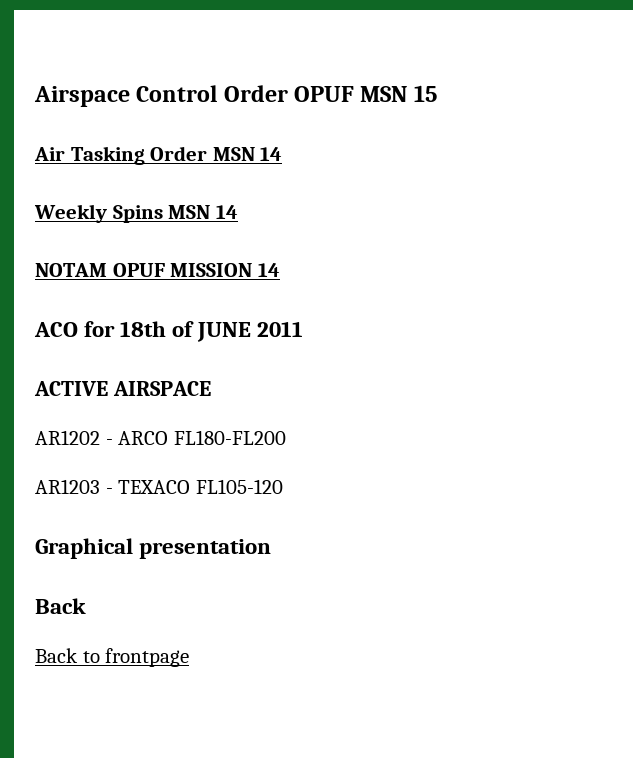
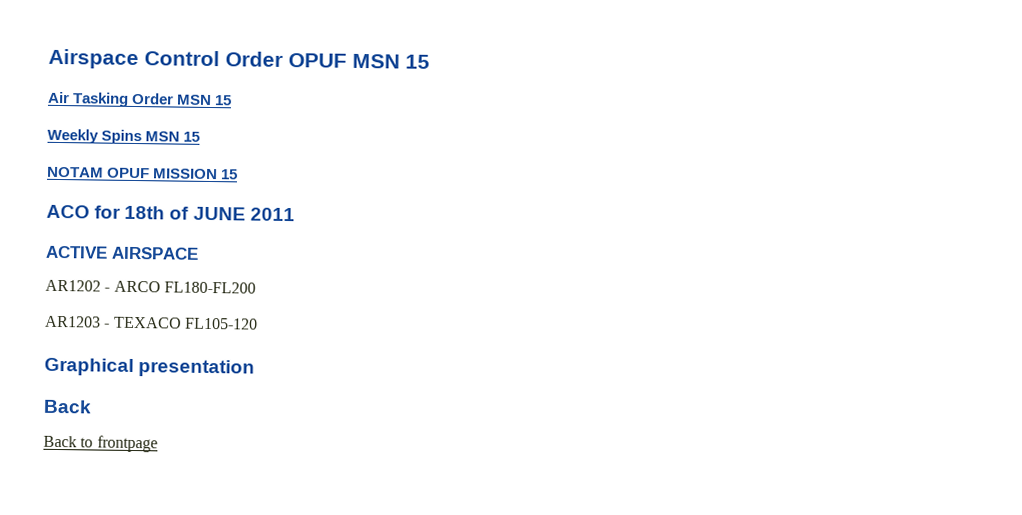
- Air Tasking Order MSN 14
+ Air Tasking Order MSN 15
- Weekly Spins MSN 14
+ Weekly Spins MSN 15
- NOTAM OPUF MISSION 14
+ NOTAM OPUF MISSION 15

